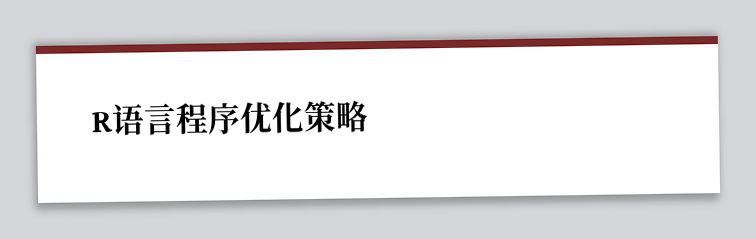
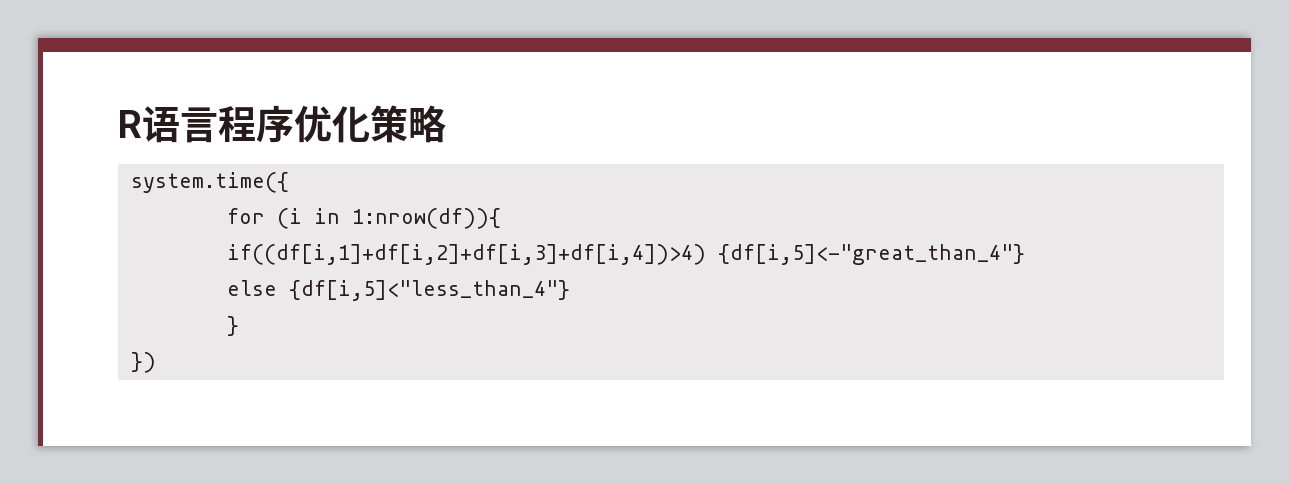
+ system.time({
+ for (i in 1:nrow(df)){
+ if((df[i,1]+df[i,2]+df[i,3]+df[i,4])>4) {df[i,5]<-"great_than_4"}
+ else {df[i,5]<"less_than_4"}
+ }
+ })

